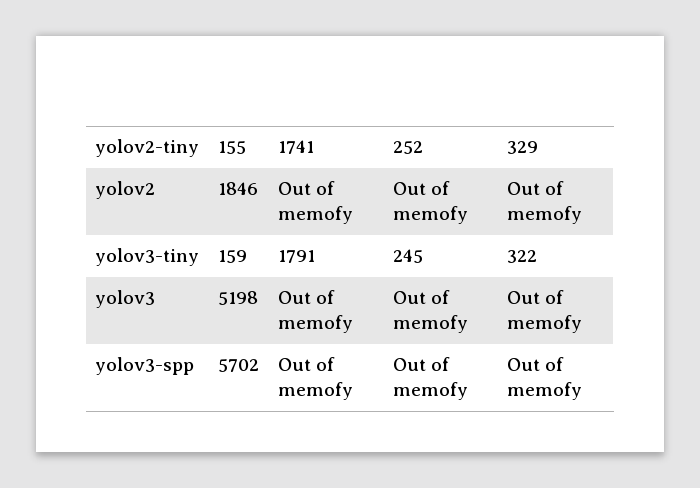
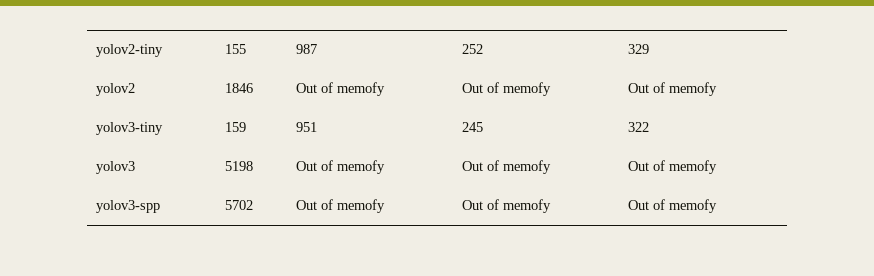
- yolov2-tiny | 155 | 1741 | 252 | 329
+ yolov2-tiny | 155 | 987 | 252 | 329
- yolov3-tiny | 159 | 1791 | 245 | 322
+ yolov3-tiny | 159 | 951 | 245 | 322

